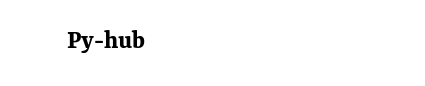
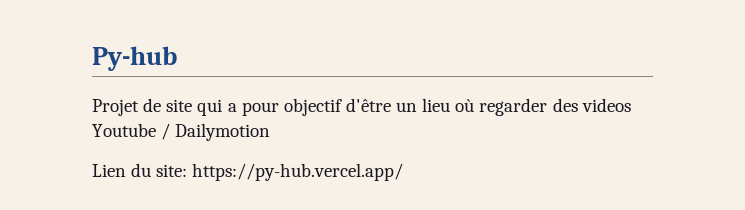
+ Projet de site qui a pour objectif d'être un lieu où regarder des videos Youtube / Dailymotion
+ Lien du site: https://py-hub.vercel.app/

